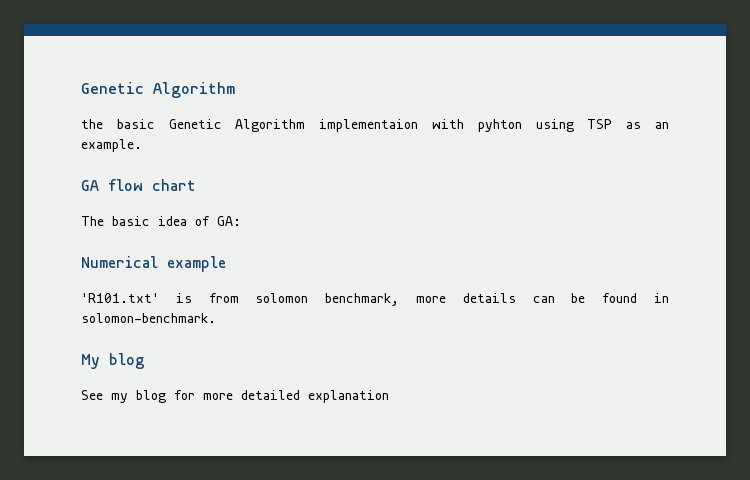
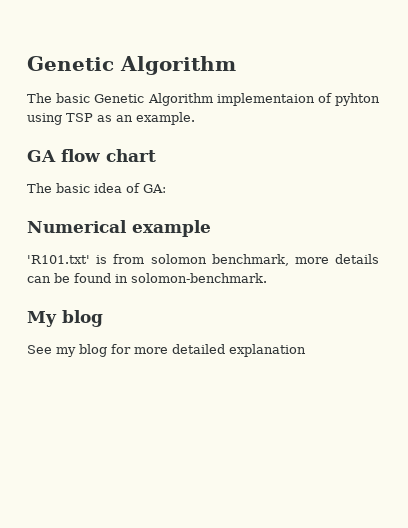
- the basic Genetic Algorithm implementaion with pyhton using TSP as an example.
+ The basic Genetic Algorithm implementaion of pyhton using TSP as an example.

